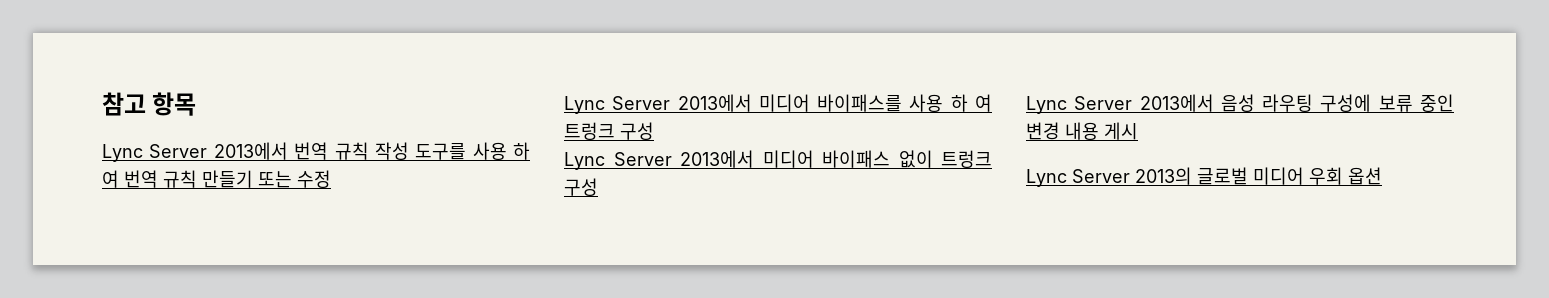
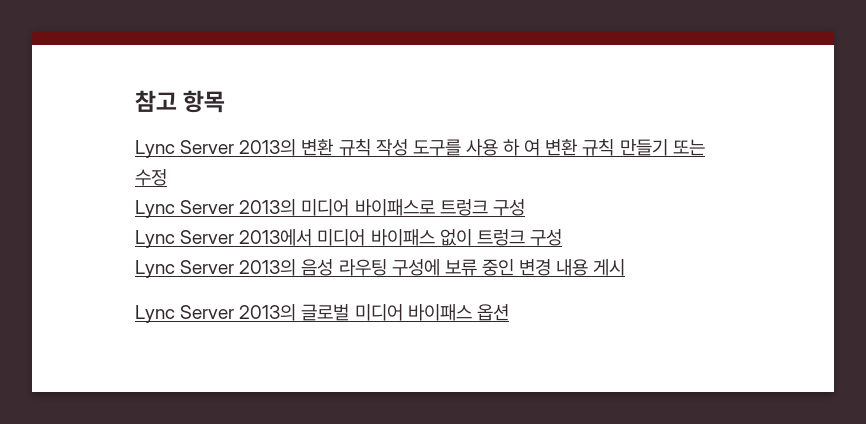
- Lync Server 2013에서 번역 규칙 작성 도구를 사용 하 여 번역 규칙 만들기 또는 수정
+ Lync Server 2013의 변환 규칙 작성 도구를 사용 하 여 변환 규칙 만들기 또는 수정
- Lync Server 2013에서 미디어 바이패스를 사용 하 여 트렁크 구성
+ Lync Server 2013의 미디어 바이패스로 트렁크 구성
- Lync Server 2013에서 음성 라우팅 구성에 보류 중인 변경 내용 게시
+ Lync Server 2013의 음성 라우팅 구성에 보류 중인 변경 내용 게시
- Lync Server 2013의 글로벌 미디어 우회 옵션
+ Lync Server 2013의 글로벌 미디어 바이패스 옵션

